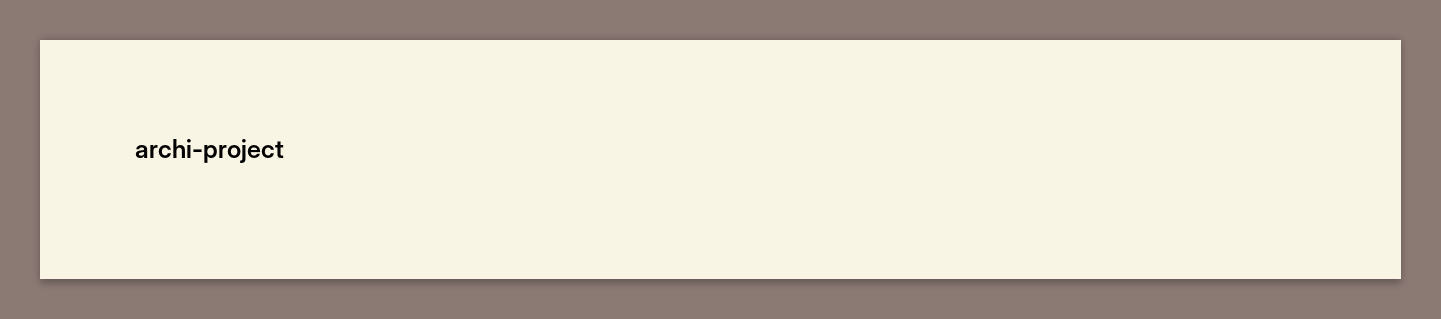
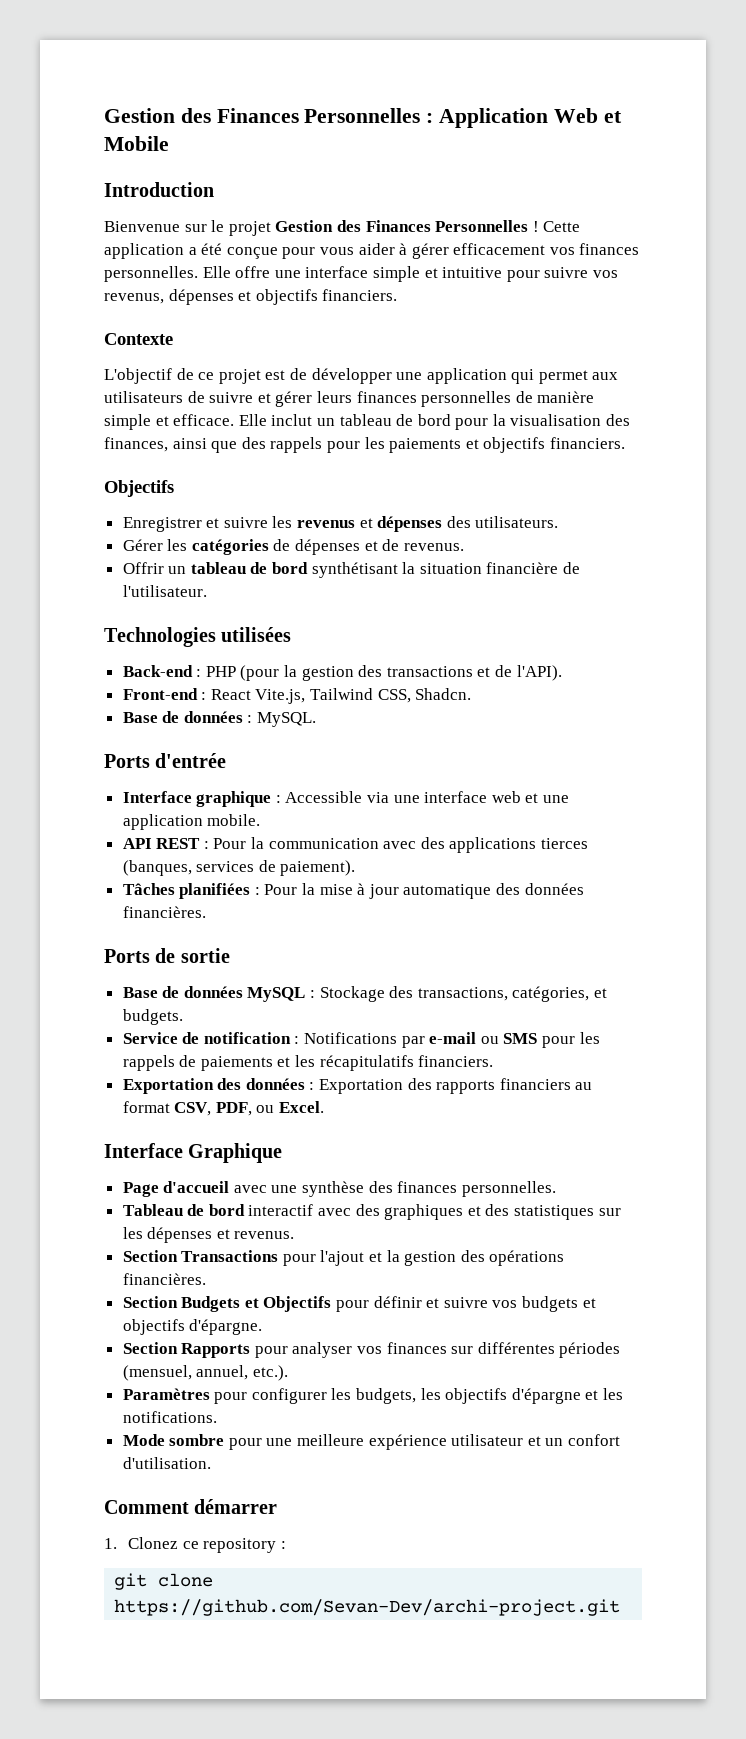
- archi-project
+ Gestion des Finances Personnelles : Application Web et Mobile
+ Introduction
+ Bienvenue sur le projet Gestion des Finances Personnelles ! Cette application a été conçue pour vous aider à gérer efficacement vos finances personnelles. Elle offre une interface simple et intuitive pour suivre vos revenus, dépenses et objectifs financiers.
+ Contexte
+ L'objectif de ce projet est de développer une application qui permet aux utilisateurs de suivre et gérer leurs finances personnelles de manière simple et efficace. Elle inclut un tableau de bord pour la visualisation des finances, ainsi que des rappels pour les paiements et objectifs financiers.
+ Objectifs
+ Enregistrer et suivre les revenus et dépenses des utilisateurs.
+ Gérer les catégories de dépenses et de revenus.
+ Offrir un tableau de bord synthétisant la situation financière de l'utilisateur.
+ Technologies utilisées
+ Back-end : PHP (pour la gestion des transactions et de l'API).
+ Front-end : React Vite.js, Tailwind CSS, Shadcn.
+ Base de données : MySQL.
+ Ports d'entrée
+ Interface graphique : Accessible via une interface web et une application mobile.
+ API REST : Pour la communication avec des applications tierces (banques, services de paiement).
+ Tâches planifiées : Pour la mise à jour automatique des données financières.
+ Ports de sortie
+ Base de données MySQL : Stockage des transactions, catégories, et budgets.
+ Service de notification : Notifications par e-mail ou SMS pour les rappels de paiements et les récapitulatifs financiers.
+ Exportation des données : Exportation des rapports financiers au format CSV, PDF, ou Excel.
+ Interface Graphique
+ Page d'accueil avec une synthèse des finances personnelles.
+ Tableau de bord interactif avec des graphiques et des statistiques sur les dépenses et revenus.
+ Section Transactions pour l'ajout et la gestion des opérations financières.
+ Section Budgets et Objectifs pour définir et suivre vos budgets et objectifs d'épargne.
+ Section Rapports pour analyser vos finances sur différentes périodes (mensuel, annuel, etc.).
+ Paramètres pour configurer les budgets, les objectifs d'épargne et les notifications.
+ Mode sombre pour une meilleure expérience utilisateur et un confort d'utilisation.
+ Comment démarrer
+ 1. Clonez ce repository :
+ git clone https://github.com/Sevan-Dev/archi-project.git

